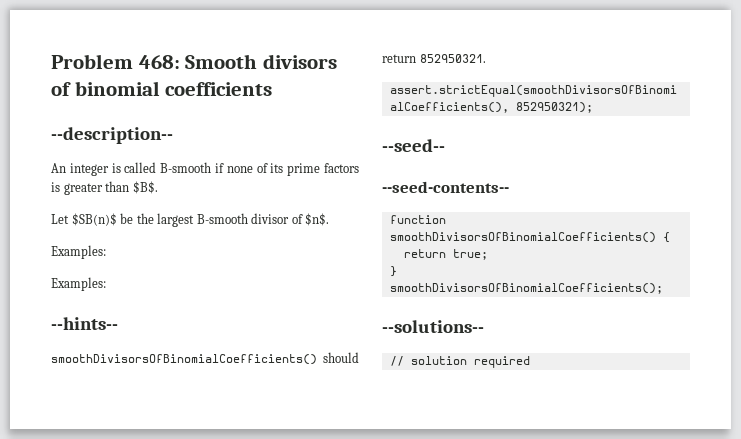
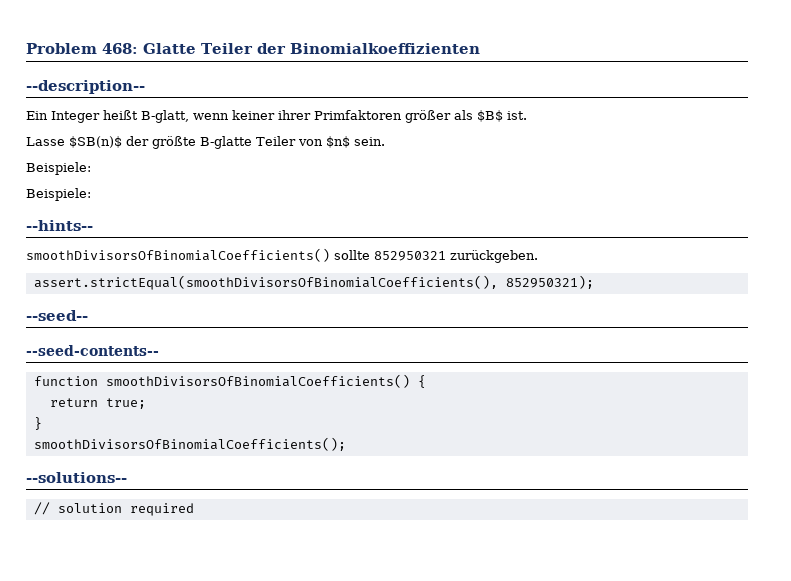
- Problem 468: Smooth divisors of binomial coefficients
+ Problem 468: Glatte Teiler der Binomialkoeffizienten
  --description--
- An integer is called B-smooth if none of its prime factors is greater than $B$.
- Let $SB(n)$ be the largest B-smooth divisor of $n$.
- Examples:
- Examples:
+ Ein Integer heißt B-glatt, wenn keiner ihrer Primfaktoren größer als $B$ ist.
+ Lasse $SB(n)$ der größte B-glatte Teiler von $n$ sein.
+ Beispiele:
+ Beispiele:
- smoothDivisorsOfBinomialCoefficients() should return 852950321.
+ smoothDivisorsOfBinomialCoefficients() sollte 852950321 zurückgeben.

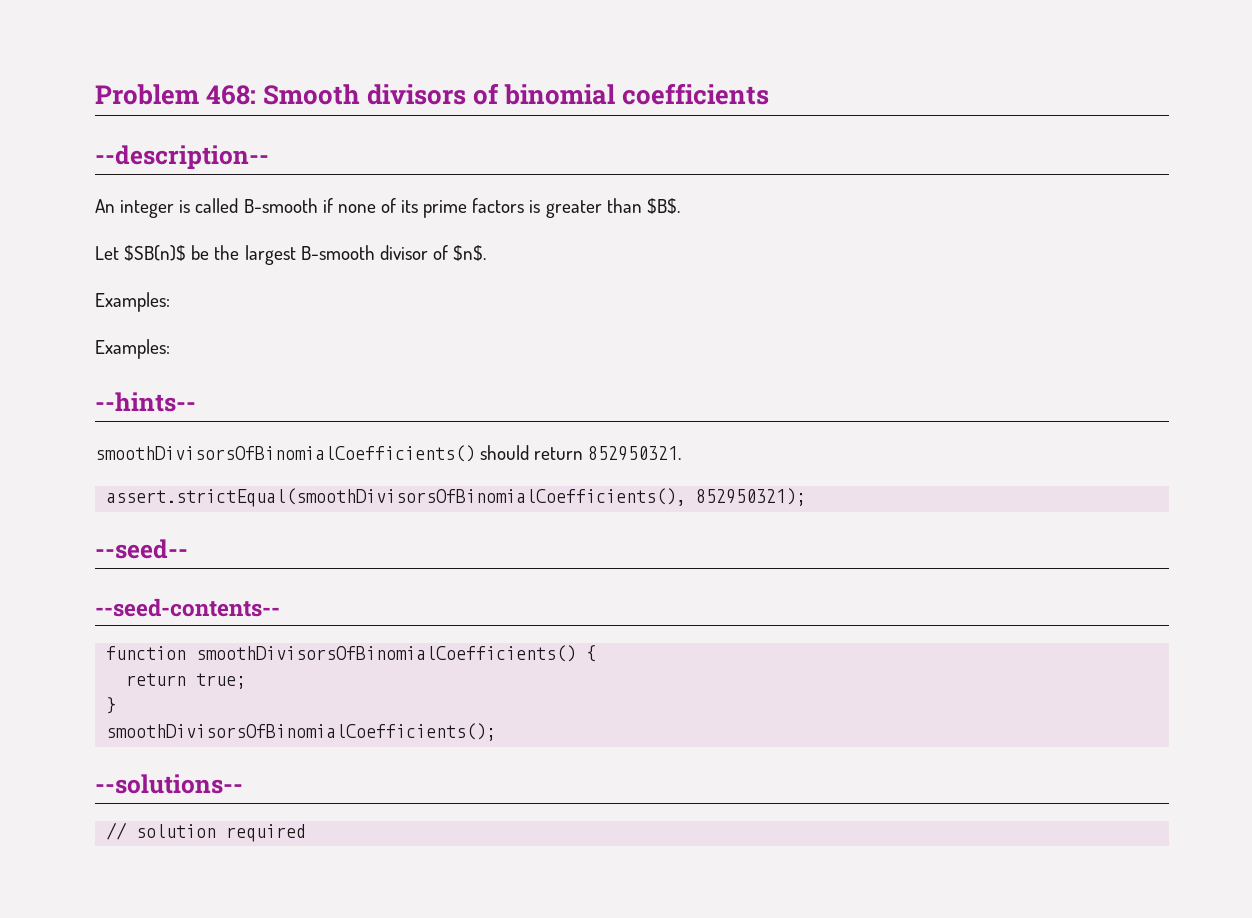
- Problem 468: Glatte Teiler der Binomialkoeffizienten
+ Problem 468: Smooth divisors of binomial coefficients
  --description--
- Ein Integer heißt B-glatt, wenn keiner ihrer Primfaktoren größer als $B$ ist.
- Lasse $SB(n)$ der größte B-glatte Teiler von $n$ sein.
- Beispiele:
- Beispiele:
+ An integer is called B-smooth if none of its prime factors is greater than $B$.
+ Let $SB(n)$ be the largest B-smooth divisor of $n$.
+ Examples:
+ Examples:
- smoothDivisorsOfBinomialCoefficients() sollte 852950321 zurückgeben.
+ smoothDivisorsOfBinomialCoefficients() should return 852950321.

